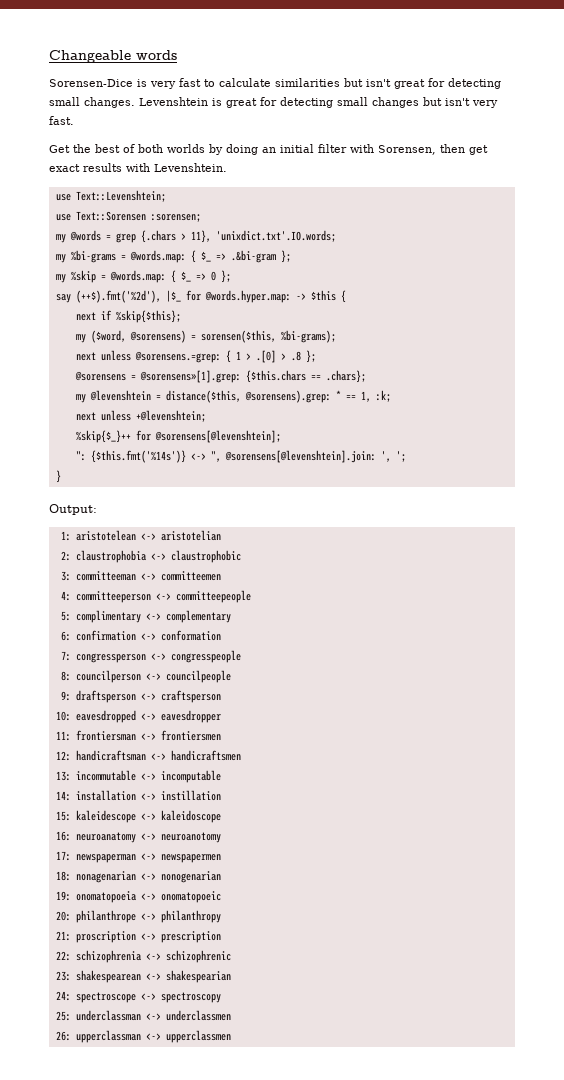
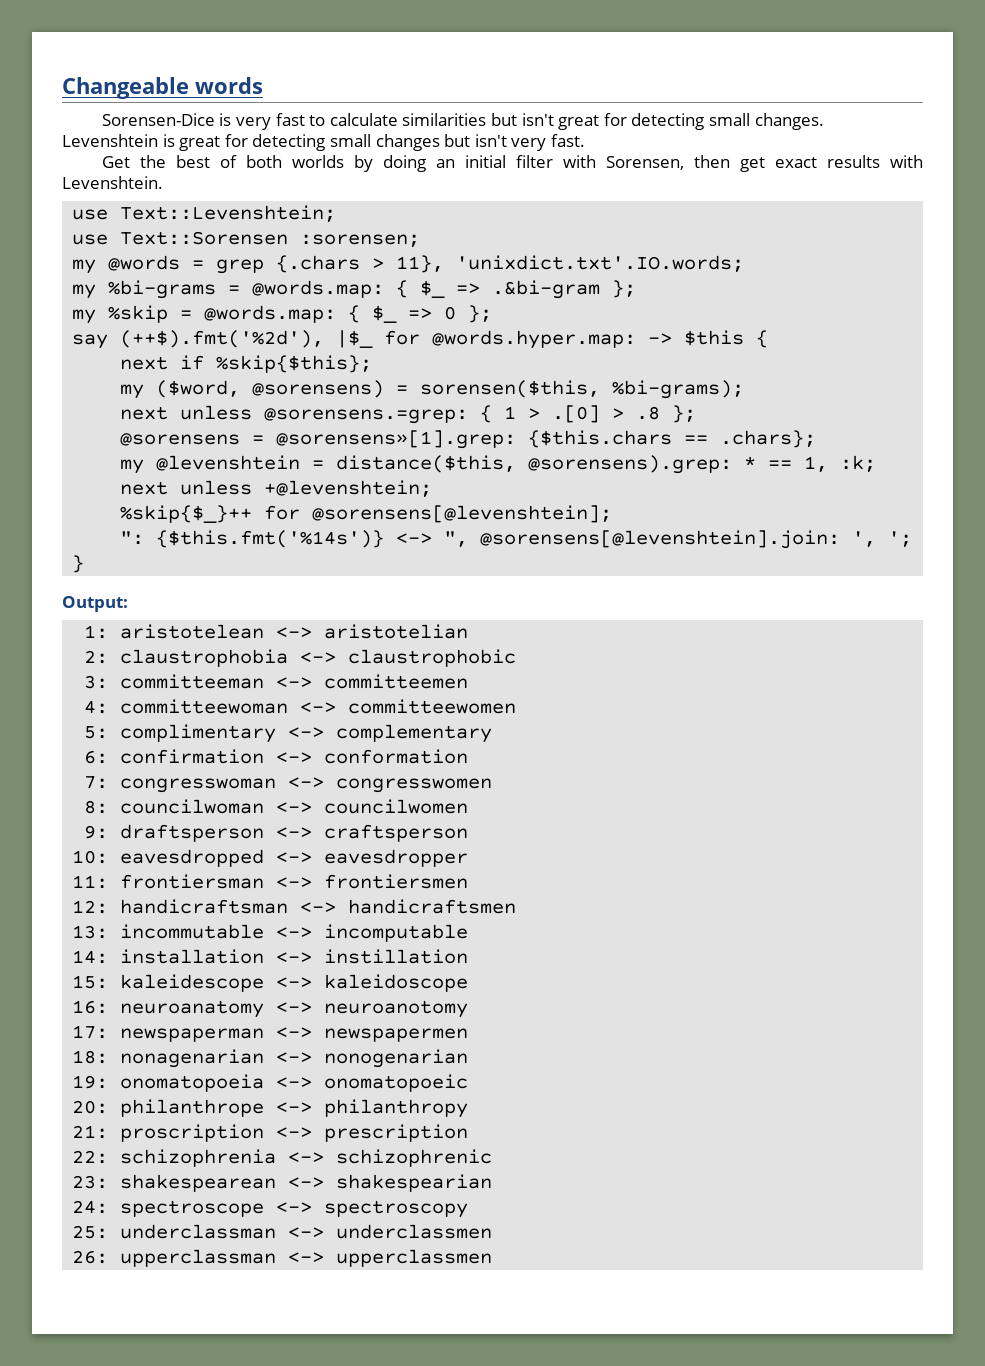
- 4: committeeperson <-> committeepeople
+ 4: committeewoman <-> committeewomen
- 7: congressperson <-> congresspeople
- 8: councilperson <-> councilpeople
+ 7: congresswoman <-> congresswomen
+ 8: councilwoman <-> councilwomen

